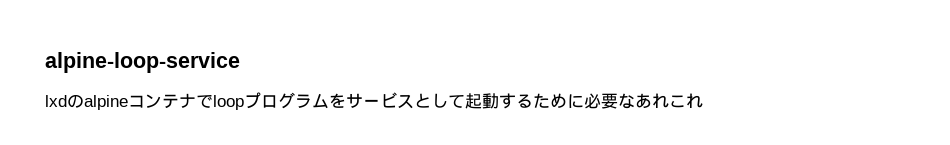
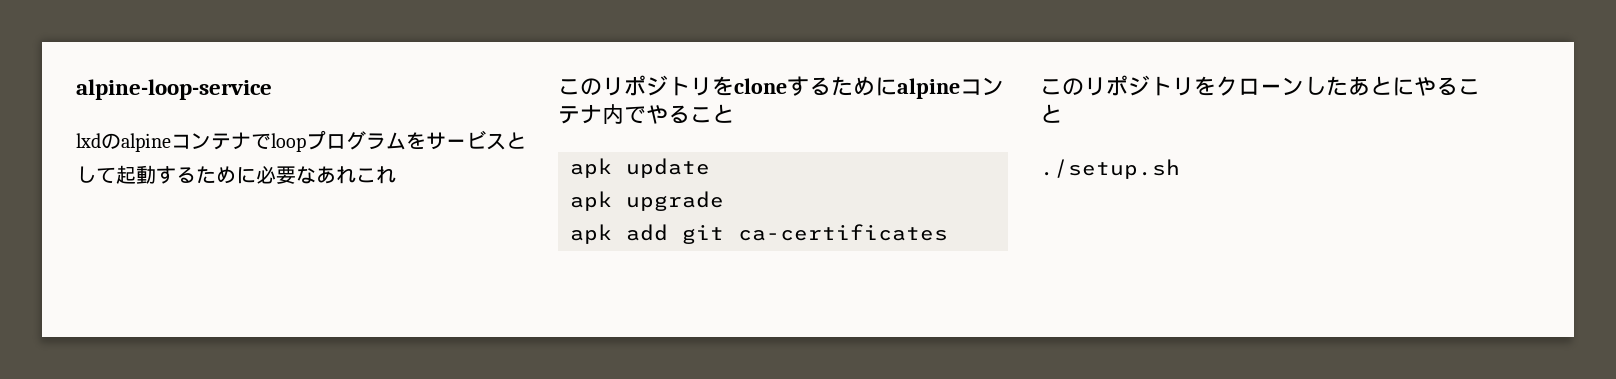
+ このリポジトリをcloneするためにalpineコンテナ内でやること
+ apk update
+ apk upgrade
+ apk add git ca-certificates
+ このリポジトリをクローンしたあとにやること
+ ./setup.sh

